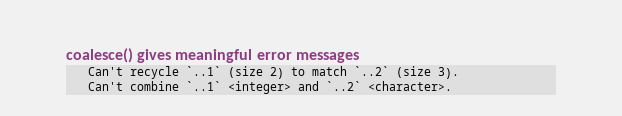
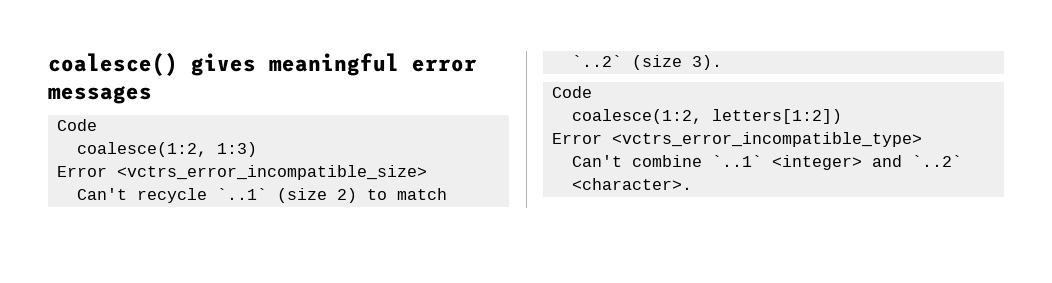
  coalesce() gives meaningful error messages
+ Code
+ coalesce(1:2, 1:3)
+ Error <vctrs_error_incompatible_size>
  Can't recycle `..1` (size 2) to match `..2` (size 3).
+ Code
+ coalesce(1:2, letters[1:2])
+ Error <vctrs_error_incompatible_type>

